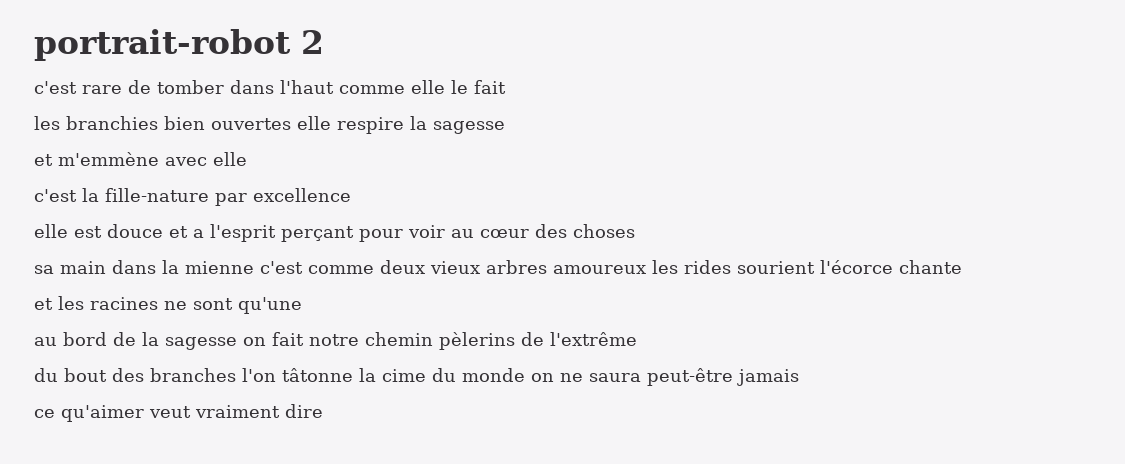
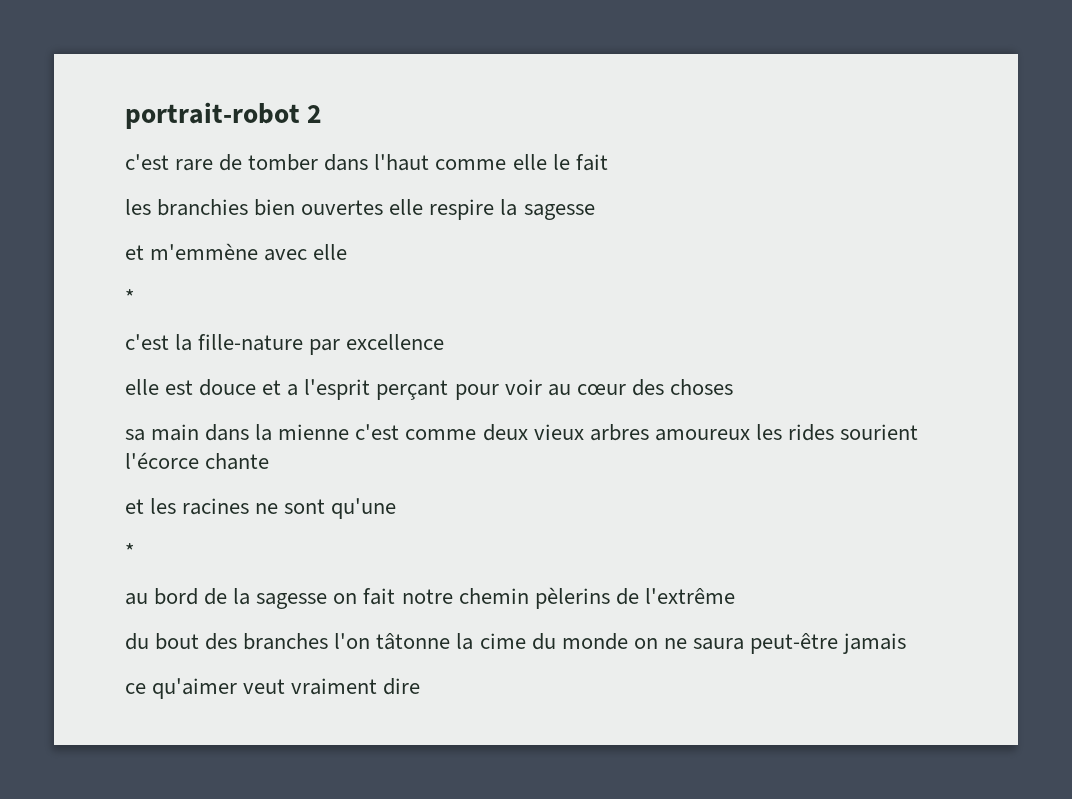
  et m'emmène avec elle
+ *
  et les racines ne sont qu'une
+ *

